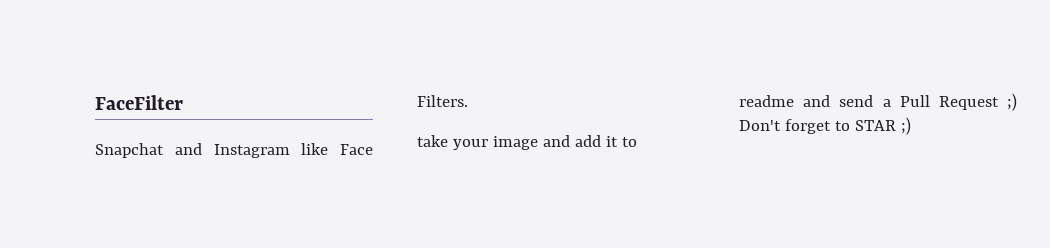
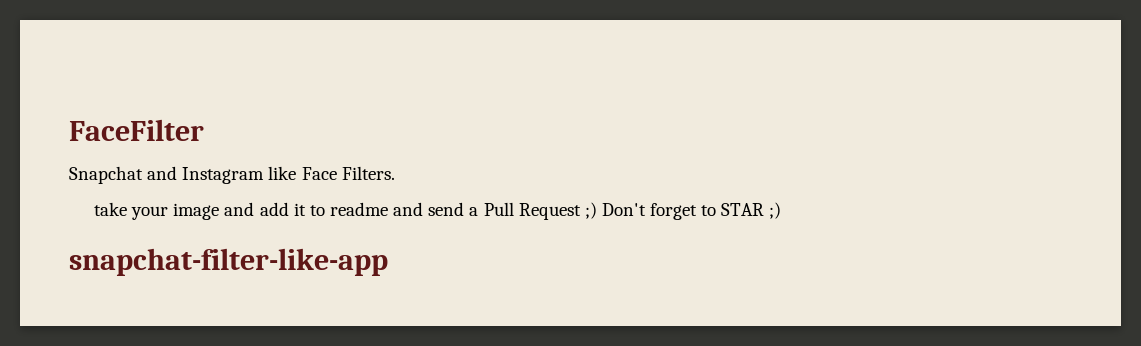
+ snapchat-filter-like-app

